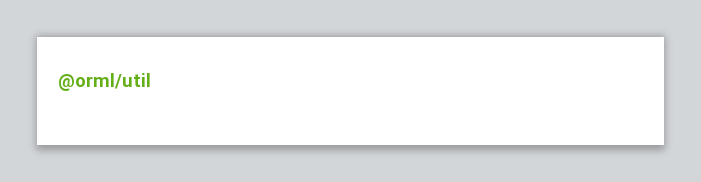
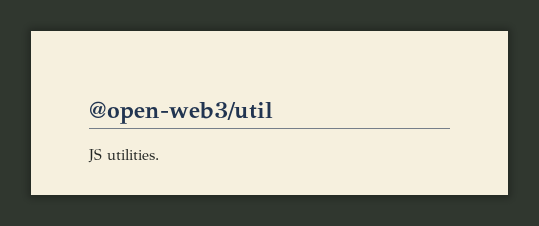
- @orml/util
+ @open-web3/util
+ JS utilities.

